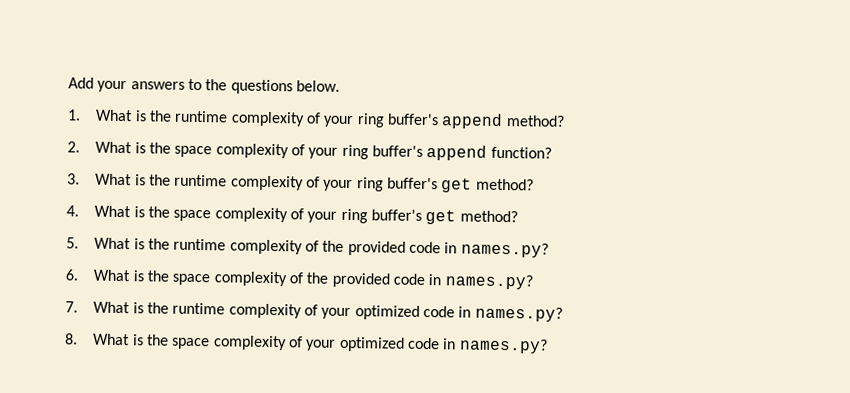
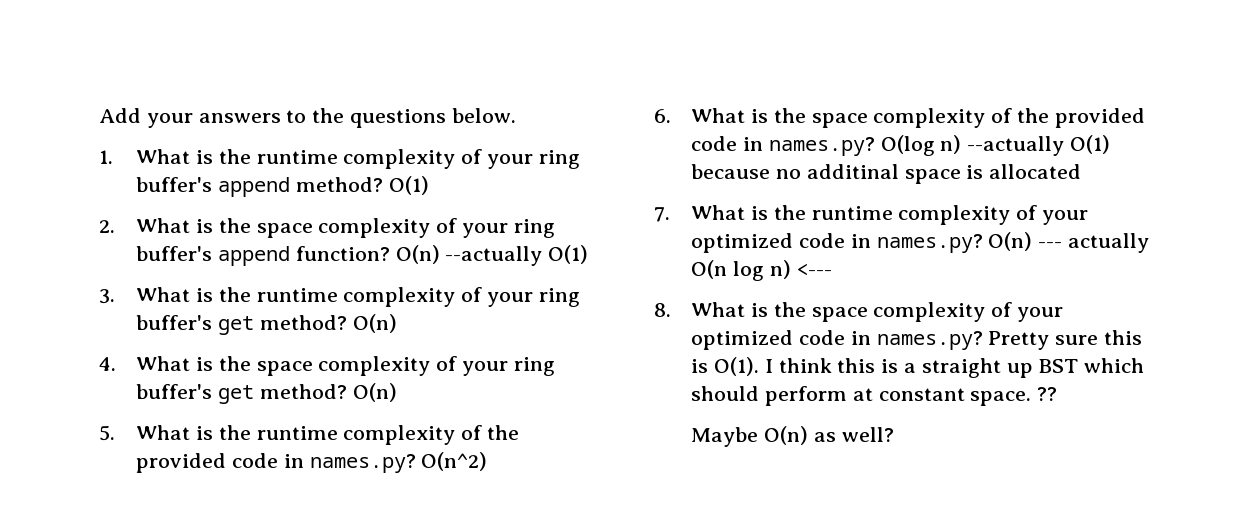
- 1. What is the runtime complexity of your ring buffer's append method?
+ 1. What is the runtime complexity of your ring buffer's append method? O(1)
+ O(n) --actually O(1)
- 3. What is the runtime complexity of your ring buffer's get method?
+ 3. What is the runtime complexity of your ring buffer's get method? O(n)
- 4. What is the space complexity of your ring buffer's get method?
+ 4. What is the space complexity of your ring buffer's get method? O(n)
+ O(n^2)
+ O(log n) --actually O(1) because no additinal space is allocated
+ O(n) --- actually O(n log n) <---
+ Pretty sure this is O(1). I think this is a straight up BST which should perform at constant space. ??
+ Maybe O(n) as well?

